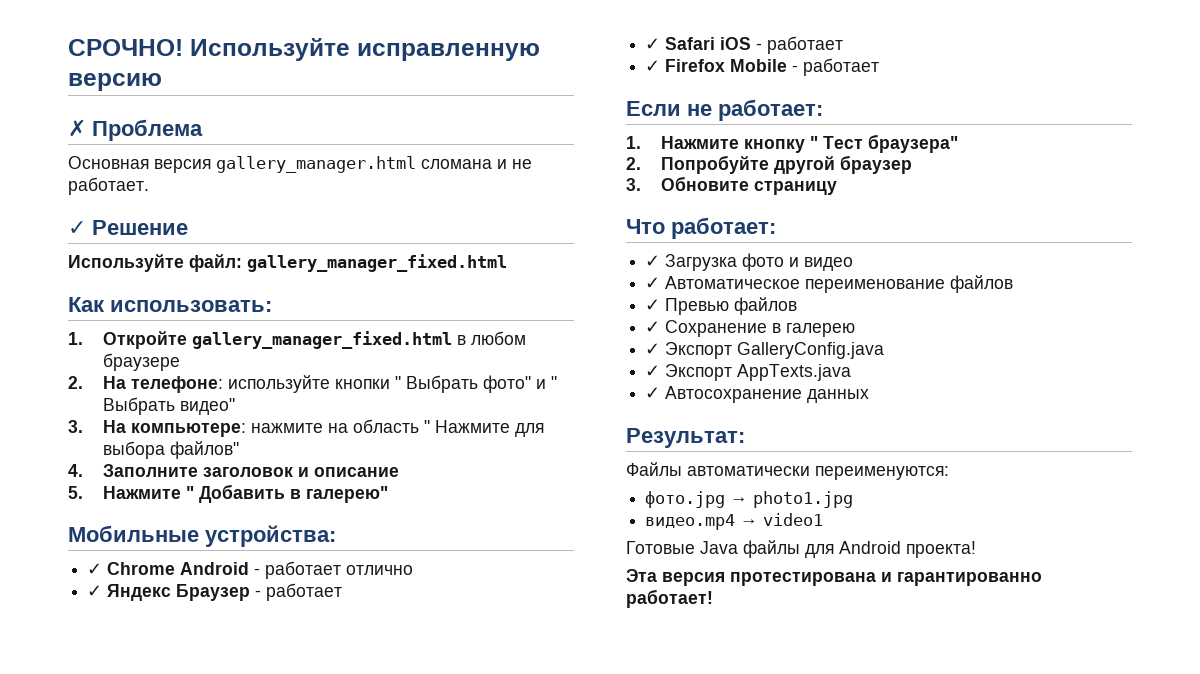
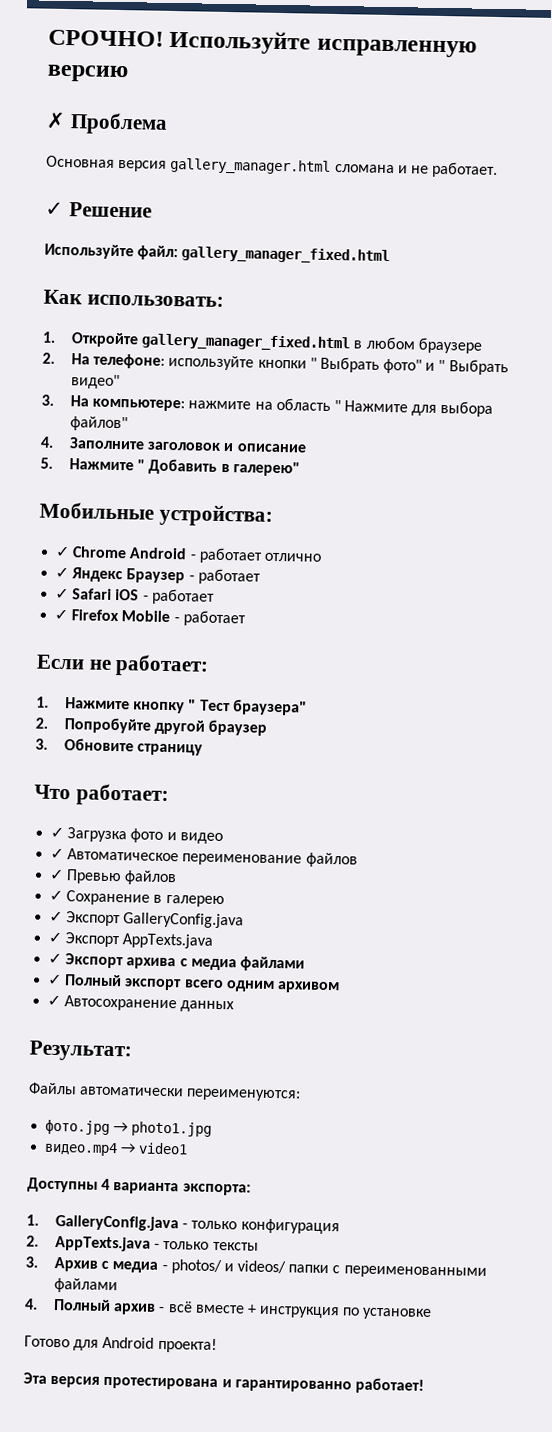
+ ✓ Экспорт архива с медиа файлами
+ ✓ Полный экспорт всего одним архивом
- Готовые Java файлы для Android проекта!
+ Доступны 4 варианта экспорта:
+ 1. GalleryConfig.java - только конфигурация
+ 2. AppTexts.java - только тексты
+ 3. Архив с медиа - photos/ и videos/ папки с переименованными файлами
+ 4. Полный архив - всё вместе + инструкция по установке
+ Готово для Android проекта!

